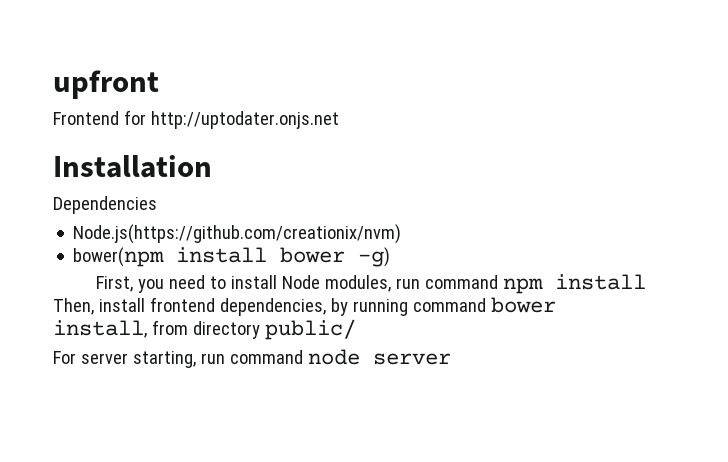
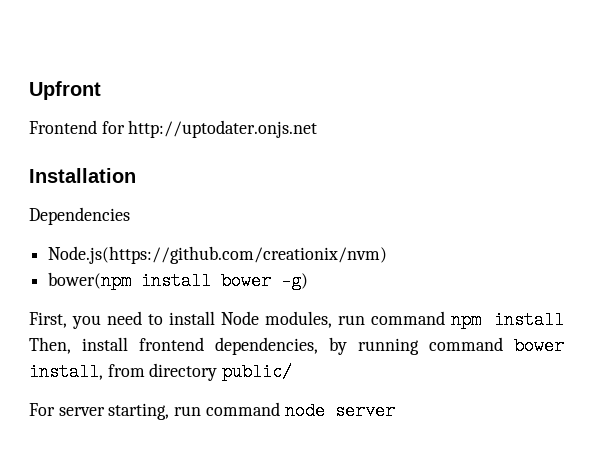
- upfront
+ Upfront

